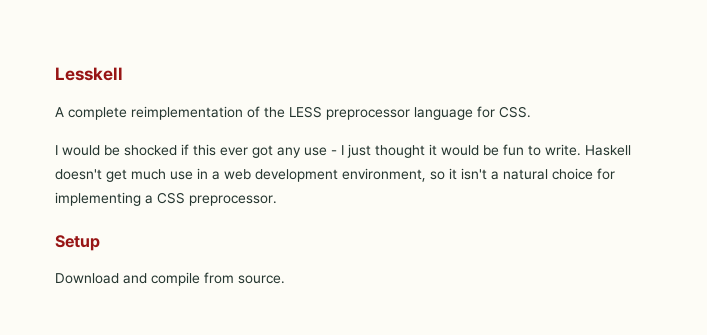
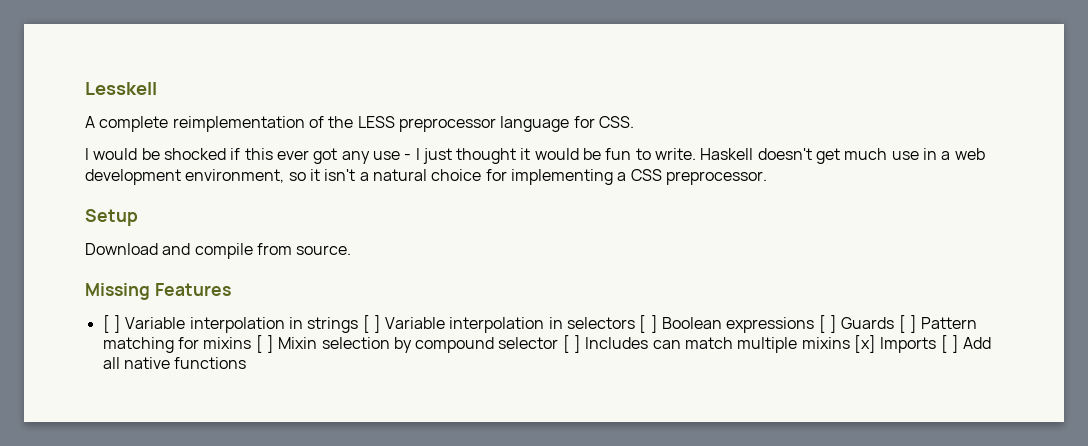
+ Missing Features
+ [ ] Variable interpolation in strings [ ] Variable interpolation in selectors [ ] Boolean expressions [ ] Guards [ ] Pattern matching for mixins [ ] Mixin selection by compound selector [ ] Includes can match multiple mixins [x] Imports [ ] Add all native functions

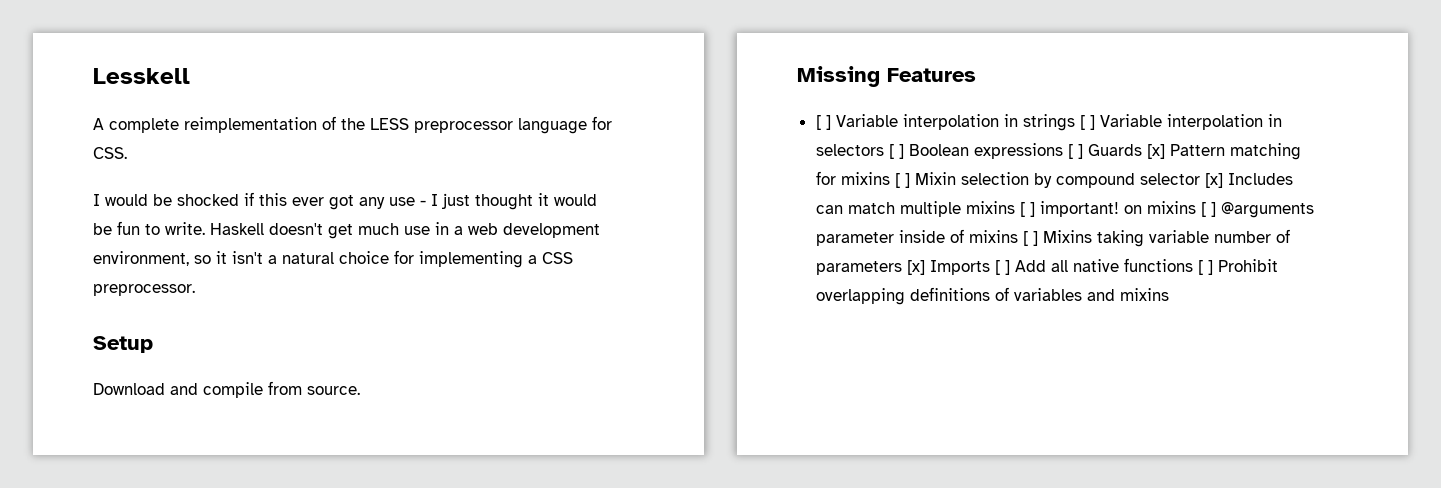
- [ ] Variable interpolation in strings [ ] Variable interpolation in selectors [ ] Boolean expressions [ ] Guards [ ] Pattern matching for mixins [ ] Mixin selection by compound selector [ ] Includes can match multiple mixins [x] Imports [ ] Add all native functions
+ [ ] Variable interpolation in strings [ ] Variable interpolation in selectors [ ] Boolean expressions [ ] Guards [x] Pattern matching for mixins [ ] Mixin selection by compound selector [x] Includes can match multiple mixins [ ] important! on mixins [ ] @arguments parameter inside of mixins [ ] Mixins taking variable number of parameters [x] Imports [ ] Add all native functions [ ] Prohibit overlapping definitions of variables and mixins

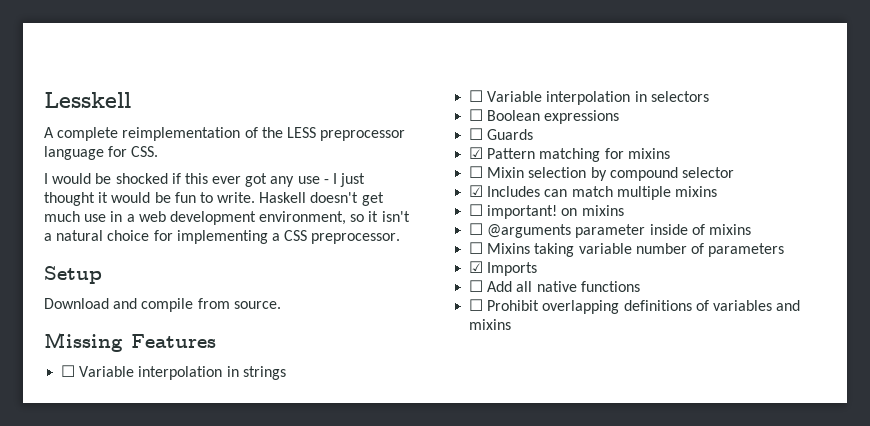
- [ ] Variable interpolation in strings [ ] Variable interpolation in selectors [ ] Boolean expressions [ ] Guards [x] Pattern matching for mixins [ ] Mixin selection by compound selector [x] Includes can match multiple mixins [ ] important! on mixins [ ] @arguments parameter inside of mixins [ ] Mixins taking variable number of parameters [x] Imports [ ] Add all native functions [ ] Prohibit overlapping definitions of variables and mixins
+ ☐ Variable interpolation in strings
+ ☐ Variable interpolation in selectors
+ ☐ Boolean expressions
+ ☐ Guards
+ ☑ Pattern matching for mixins
+ ☐ Mixin selection by compound selector
+ ☑ Includes can match multiple mixins
+ ☐ important! on mixins
+ ☐ @arguments parameter inside of mixins
+ ☐ Mixins taking variable number of parameters
+ ☑ Imports
+ ☐ Add all native functions
+ ☐ Prohibit overlapping definitions of variables and mixins

